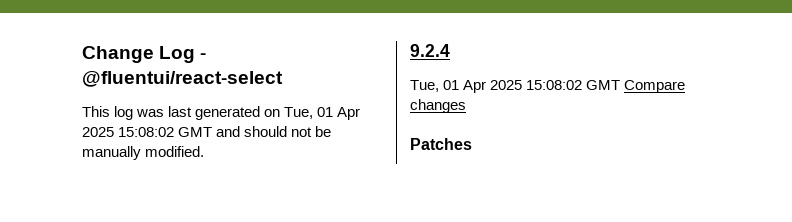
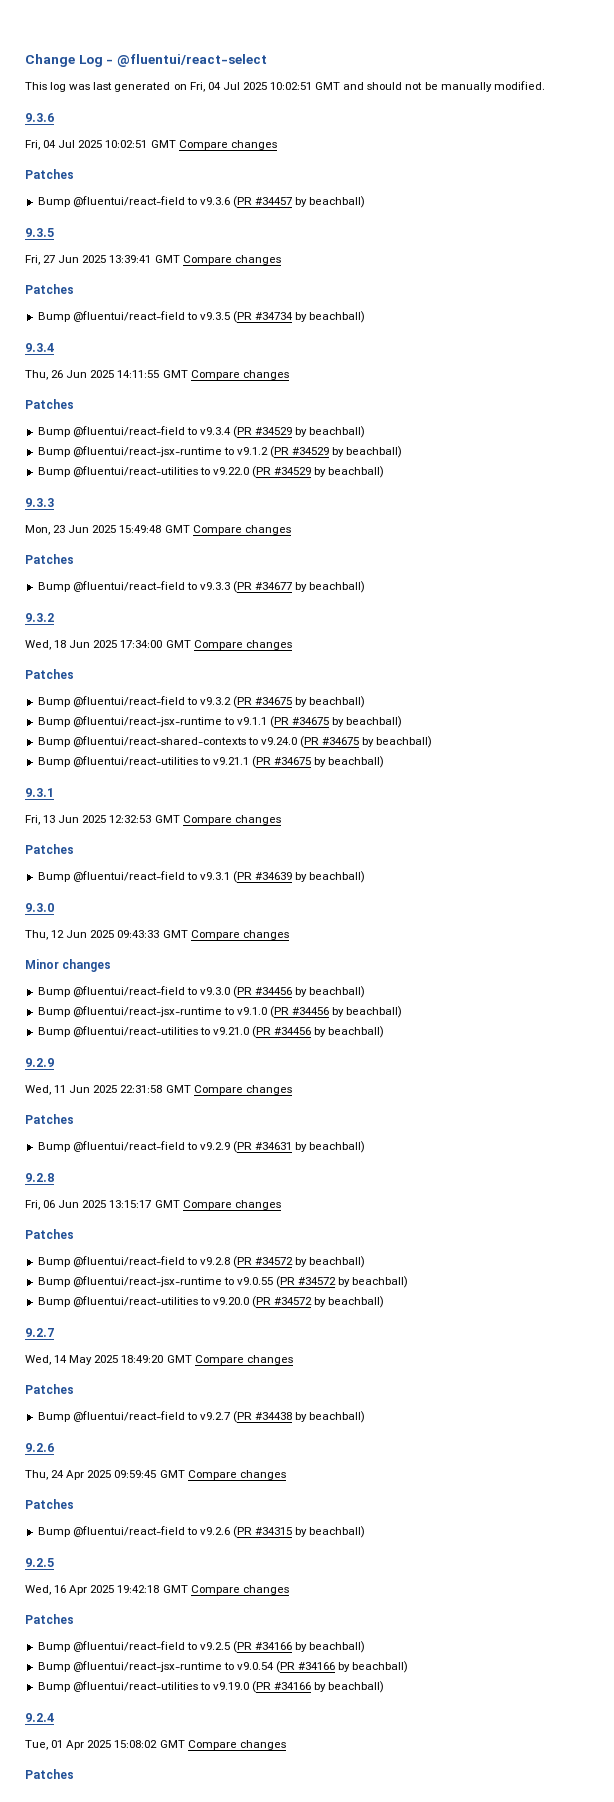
- This log was last generated on Tue, 01 Apr 2025 15:08:02 GMT and should not be manually modified.
+ This log was last generated on Fri, 04 Jul 2025 10:02:51 GMT and should not be manually modified.
+ 9.3.6
+ Fri, 04 Jul 2025 10:02:51 GMT Compare changes
+ Patches
+ Bump @fluentui/react-field to v9.3.6 (PR #34457 by beachball)
+ 9.3.5
+ Fri, 27 Jun 2025 13:39:41 GMT Compare changes
+ Patches
+ Bump @fluentui/react-field to v9.3.5 (PR #34734 by beachball)
+ 9.3.4
+ Thu, 26 Jun 2025 14:11:55 GMT Compare changes
+ Patches
+ Bump @fluentui/react-field to v9.3.4 (PR #34529 by beachball)
+ Bump @fluentui/react-jsx-runtime to v9.1.2 (PR #34529 by beachball)
+ Bump @fluentui/react-utilities to v9.22.0 (PR #34529 by beachball)
+ 9.3.3
+ Mon, 23 Jun 2025 15:49:48 GMT Compare changes
+ Patches
+ Bump @fluentui/react-field to v9.3.3 (PR #34677 by beachball)
+ 9.3.2
+ Wed, 18 Jun 2025 17:34:00 GMT Compare changes
+ Patches
+ Bump @fluentui/react-field to v9.3.2 (PR #34675 by beachball)
+ Bump @fluentui/react-jsx-runtime to v9.1.1 (PR #34675 by beachball)
+ Bump @fluentui/react-shared-contexts to v9.24.0 (PR #34675 by beachball)
+ Bump @fluentui/react-utilities to v9.21.1 (PR #34675 by beachball)
+ 9.3.1
+ Fri, 13 Jun 2025 12:32:53 GMT Compare changes
+ Patches
+ Bump @fluentui/react-field to v9.3.1 (PR #34639 by beachball)
+ 9.3.0
+ Thu, 12 Jun 2025 09:43:33 GMT Compare changes
+ Minor changes
+ Bump @fluentui/react-field to v9.3.0 (PR #34456 by beachball)
+ Bump @fluentui/react-jsx-runtime to v9.1.0 (PR #34456 by beachball)
+ Bump @fluentui/react-utilities to v9.21.0 (PR #34456 by beachball)
+ 9.2.9
+ Wed, 11 Jun 2025 22:31:58 GMT Compare changes
+ Patches
+ Bump @fluentui/react-field to v9.2.9 (PR #34631 by beachball)
+ 9.2.8
+ Fri, 06 Jun 2025 13:15:17 GMT Compare changes
+ Patches
+ Bump @fluentui/react-field to v9.2.8 (PR #34572 by beachball)
+ Bump @fluentui/react-jsx-runtime to v9.0.55 (PR #34572 by beachball)
+ Bump @fluentui/react-utilities to v9.20.0 (PR #34572 by beachball)
+ 9.2.7
+ Wed, 14 May 2025 18:49:20 GMT Compare changes
+ Patches
+ Bump @fluentui/react-field to v9.2.7 (PR #34438 by beachball)
+ 9.2.6
+ Thu, 24 Apr 2025 09:59:45 GMT Compare changes
+ Patches
+ Bump @fluentui/react-field to v9.2.6 (PR #34315 by beachball)
+ 9.2.5
+ Wed, 16 Apr 2025 19:42:18 GMT Compare changes
+ Patches
+ Bump @fluentui/react-field to v9.2.5 (PR #34166 by beachball)
+ Bump @fluentui/react-jsx-runtime to v9.0.54 (PR #34166 by beachball)
+ Bump @fluentui/react-utilities to v9.19.0 (PR #34166 by beachball)

